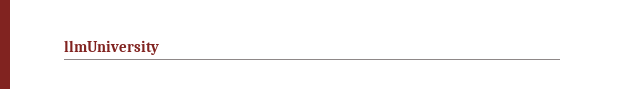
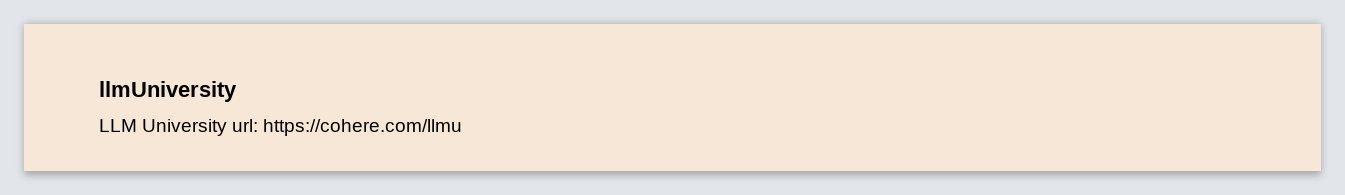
+ LLM University url: https://cohere.com/llmu

